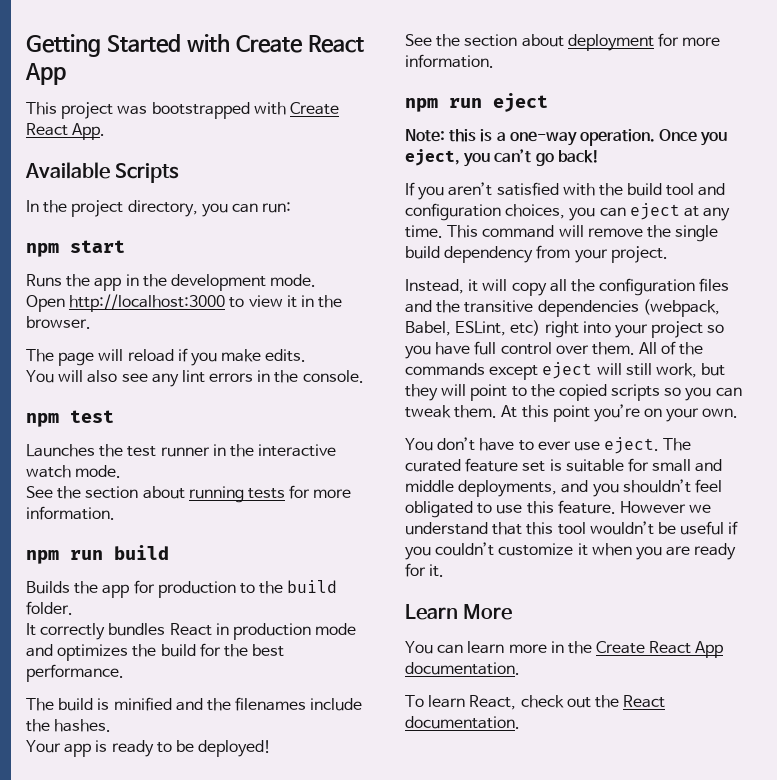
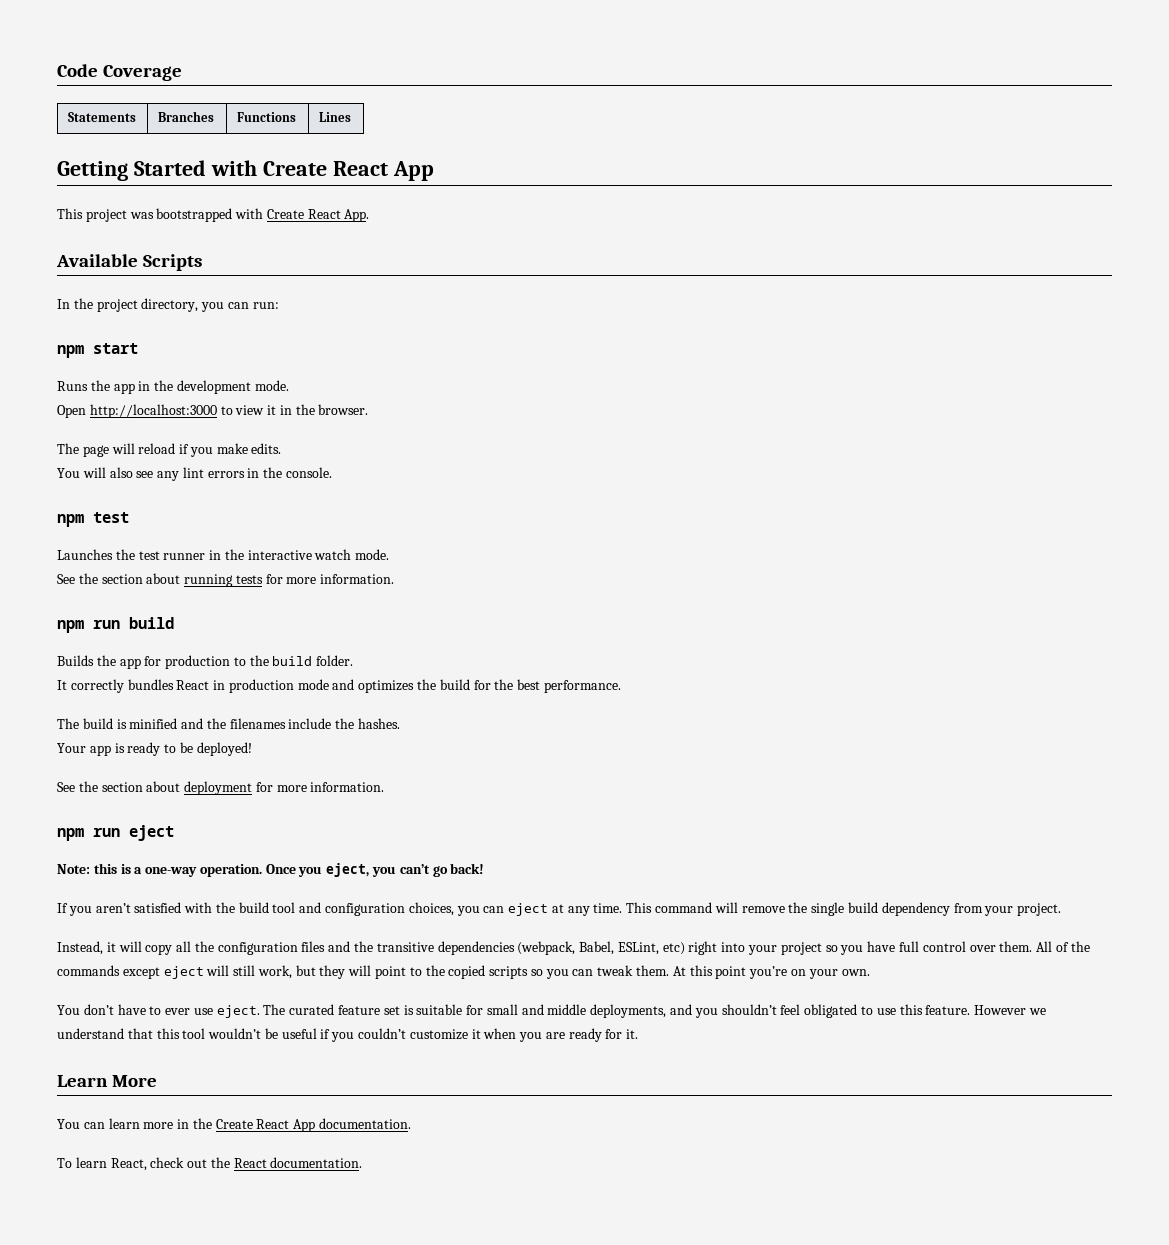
+ Code Coverage
+ Statements | Branches | Functions | Lines

